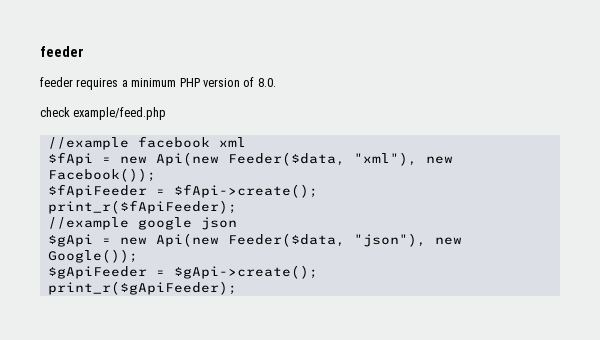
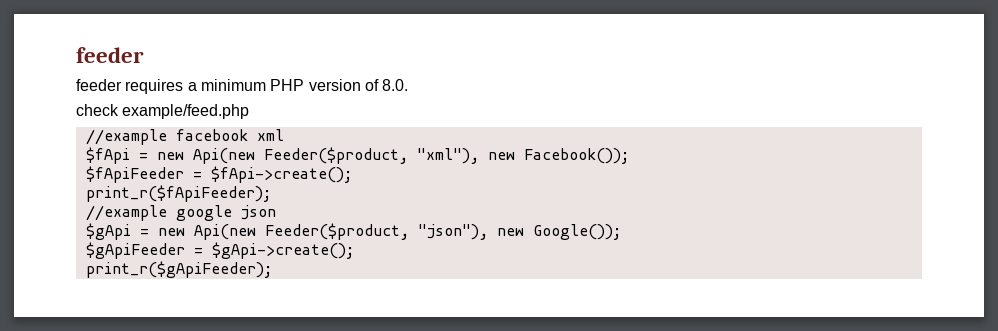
- $fApi = new Api(new Feeder($data, "xml"), new Facebook());
+ $fApi = new Api(new Feeder($product, "xml"), new Facebook());
- $gApi = new Api(new Feeder($data, "json"), new Google());
+ $gApi = new Api(new Feeder($product, "json"), new Google());

